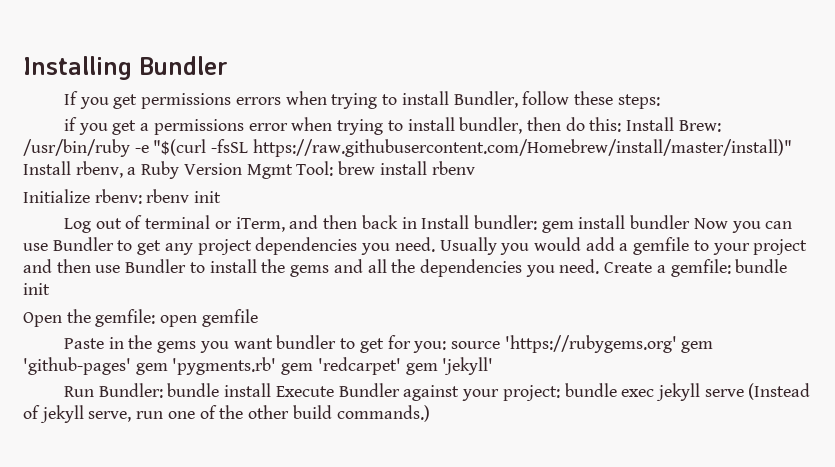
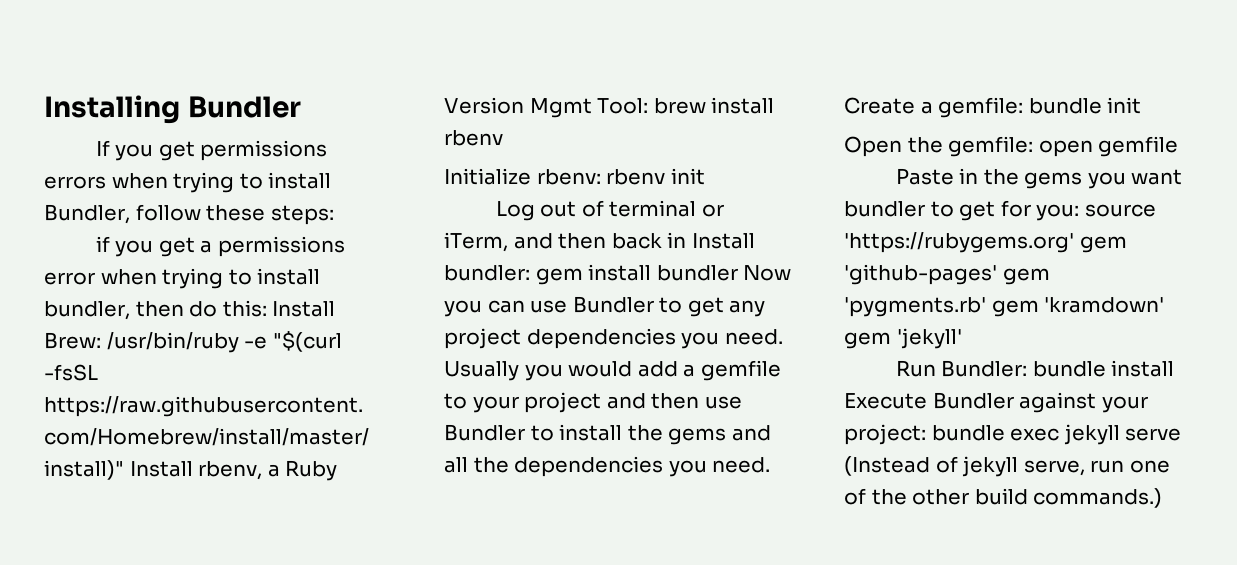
- Paste in the gems you want bundler to get for you: source 'https://rubygems.org' gem 'github-pages' gem 'pygments.rb' gem 'redcarpet' gem 'jekyll'
+ Paste in the gems you want bundler to get for you: source 'https://rubygems.org' gem 'github-pages' gem 'pygments.rb' gem 'kramdown' gem 'jekyll'

